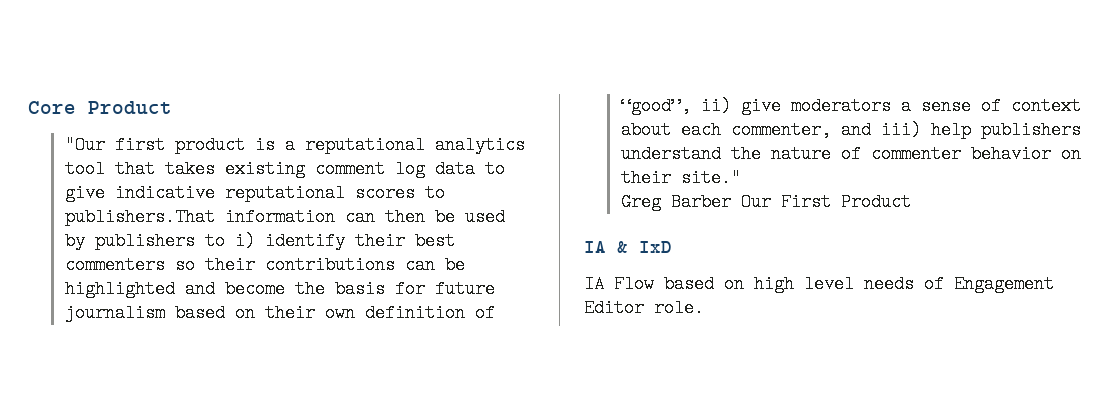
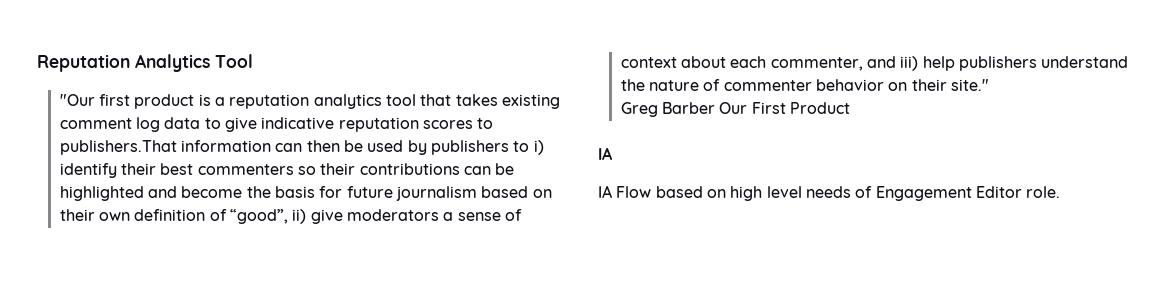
- Core Product
+ Reputation Analytics Tool
- "Our first product is a reputational analytics tool that takes existing comment log data to give indicative reputational scores to publishers.That information can then be used by publishers to i) identify their best commenters so their contributions can be highlighted and become the basis for future journalism based on their own definition of “good”, ii) give moderators a sense of context about each commenter, and iii) help publishers understand the nature of commenter behavior on their site."
+ "Our first product is a reputation analytics tool that takes existing comment log data to give indicative reputation scores to publishers.That information can then be used by publishers to i) identify their best commenters so their contributions can be highlighted and become the basis for future journalism based on their own definition of “good”, ii) give moderators a sense of context about each commenter, and iii) help publishers understand the nature of commenter behavior on their site."
  Greg Barber Our First Product
- IA & IxD
+ IA

